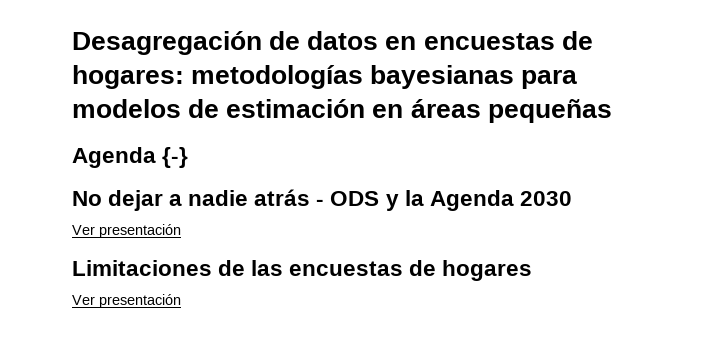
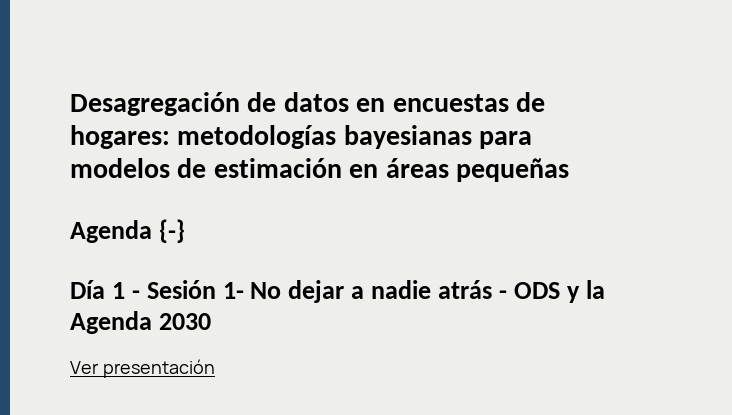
- No dejar a nadie atrás - ODS y la Agenda 2030
+ Día 1 - Sesión 1- No dejar a nadie atrás - ODS y la Agenda 2030
- Limitaciones de las encuestas de hogares
- Ver presentación

